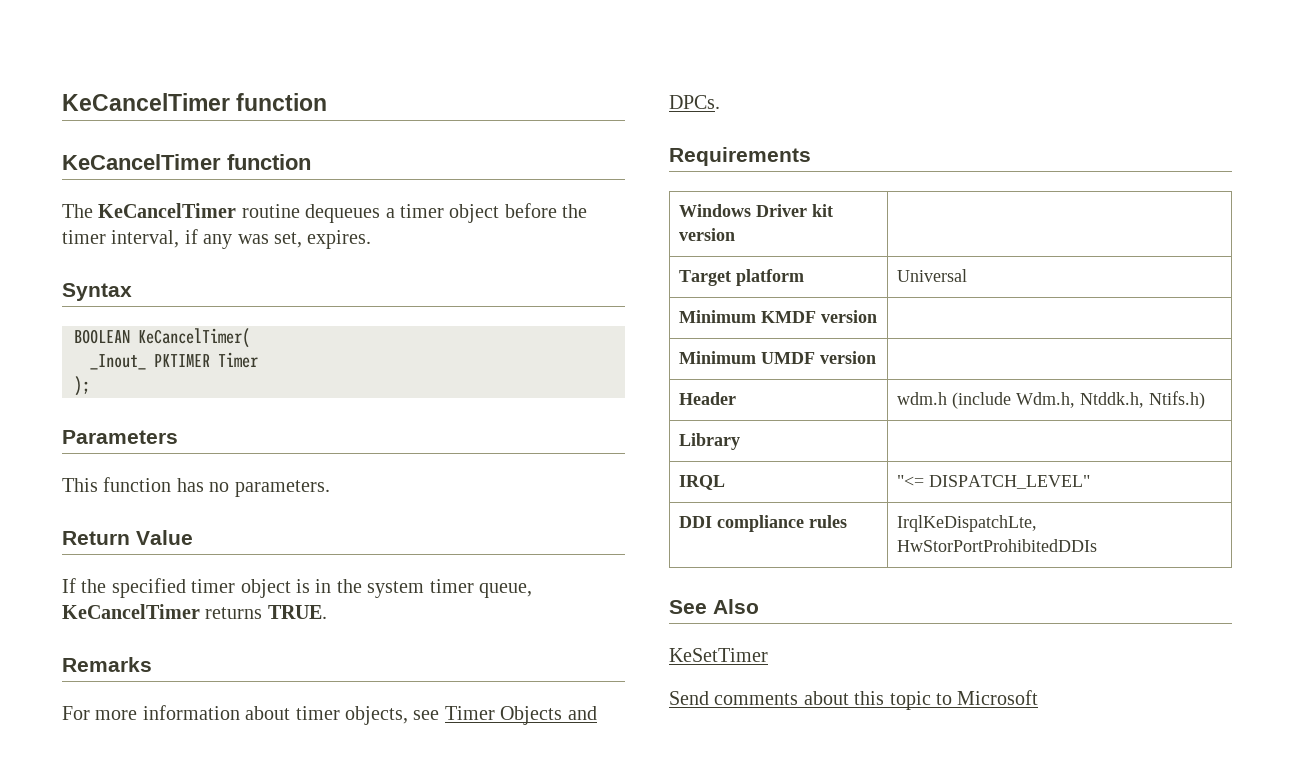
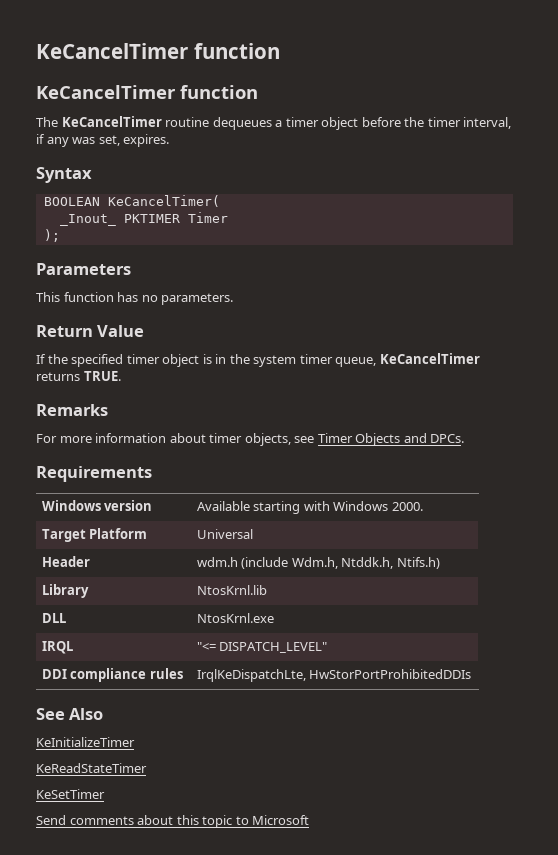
- Windows Driver kit version |
+ Windows version | Available starting with Windows 2000.
- Target platform | Universal
+ Target Platform | Universal
- Minimum KMDF version |
- Minimum UMDF version |
- Library |
+ Library | NtosKrnl.lib
+ DLL | NtosKrnl.exe
+ KeInitializeTimer
+ KeReadStateTimer

